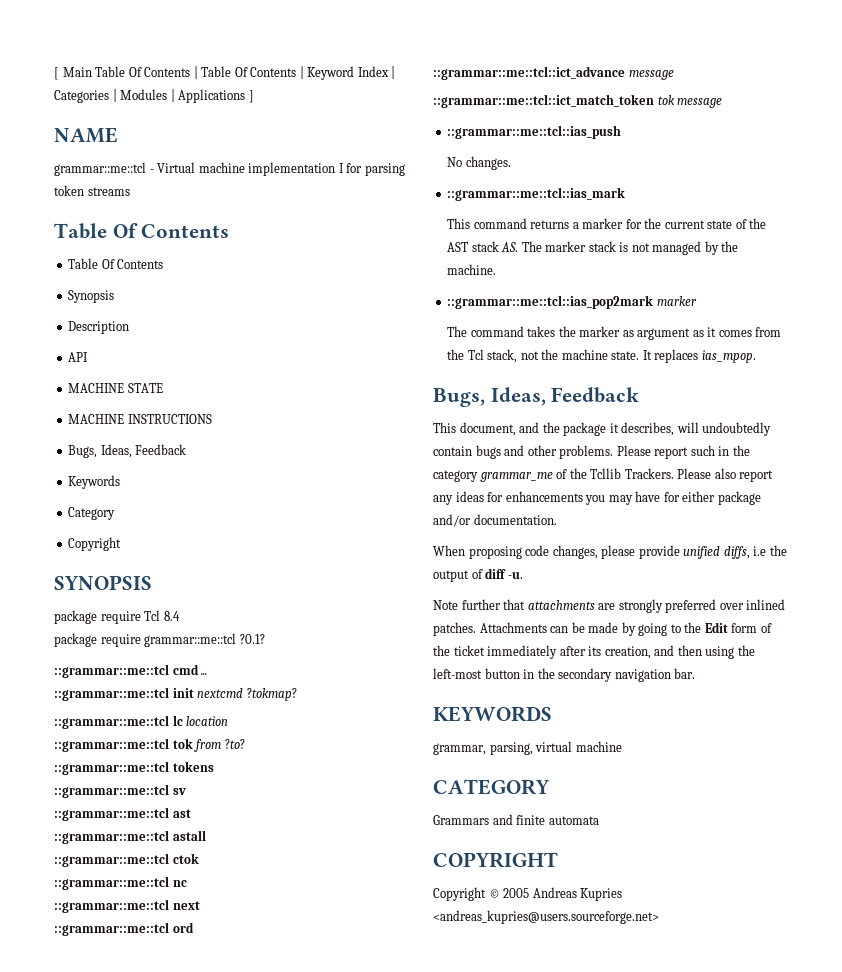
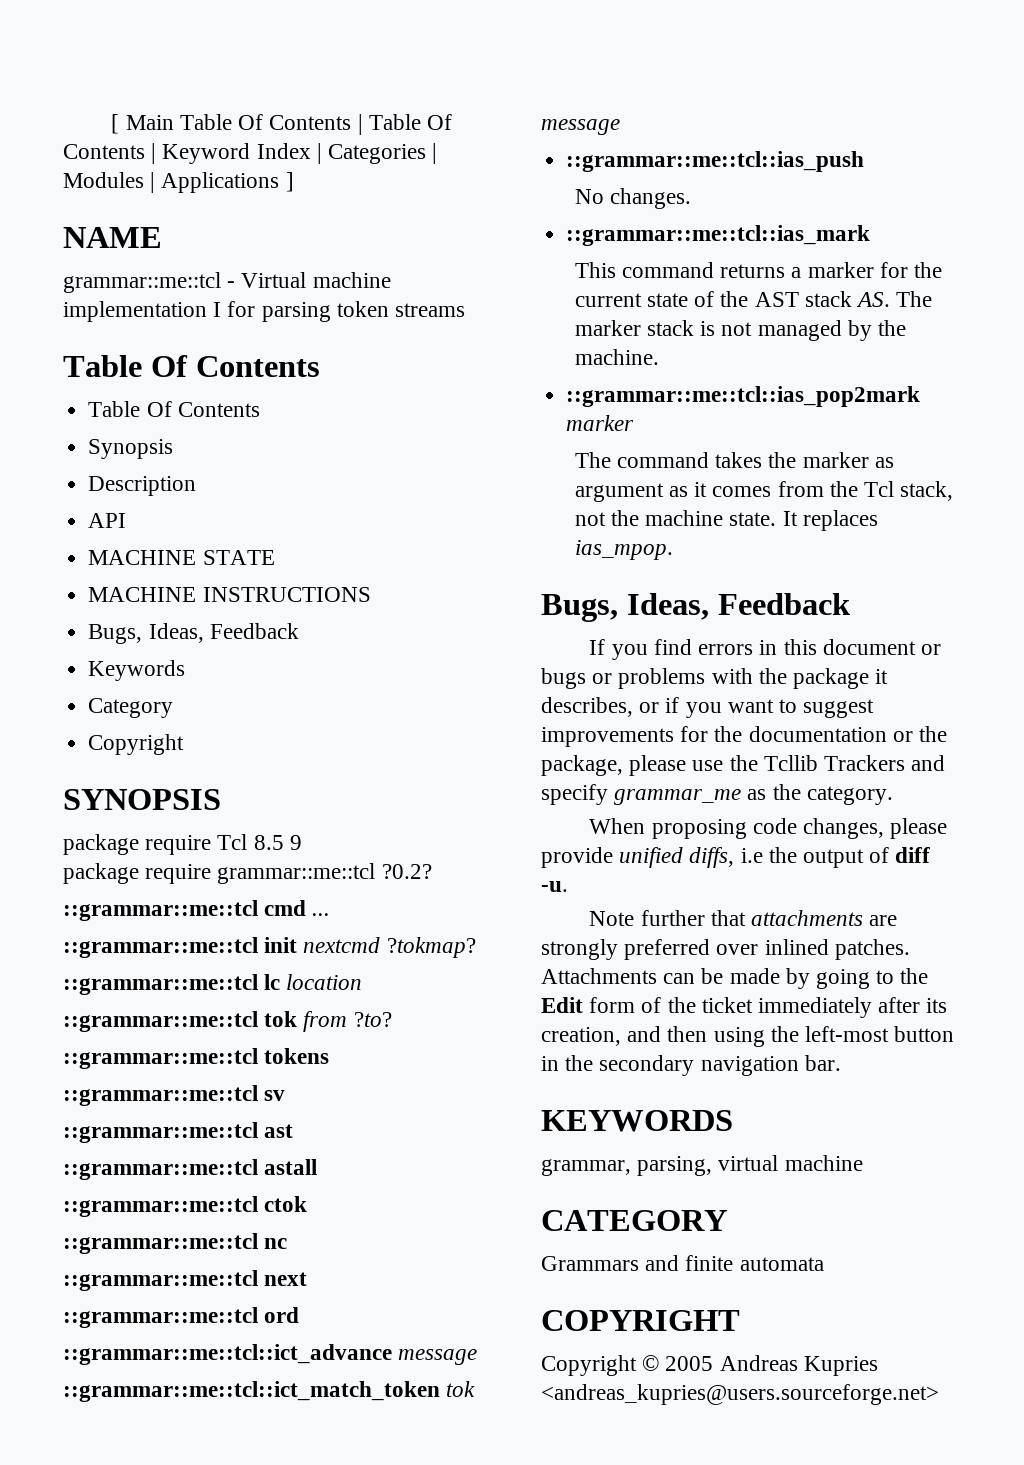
- package require Tcl 8.4
+ package require Tcl 8.5 9
- package require grammar::me::tcl ?0.1?
+ package require grammar::me::tcl ?0.2?
- This document, and the package it describes, will undoubtedly contain bugs and other problems. Please report such in the category grammar_me of the Tcllib Trackers. Please also report any ideas for enhancements you may have for either package and/or documentation.
+ If you find errors in this document or bugs or problems with the package it describes, or if you want to suggest improvements for the documentation or the package, please use the Tcllib Trackers and specify grammar_me as the category.

